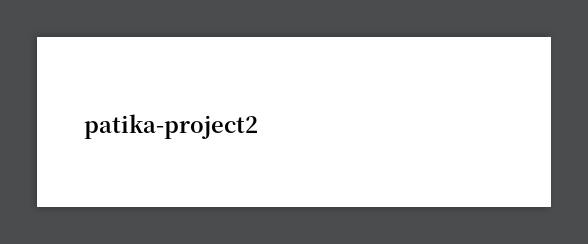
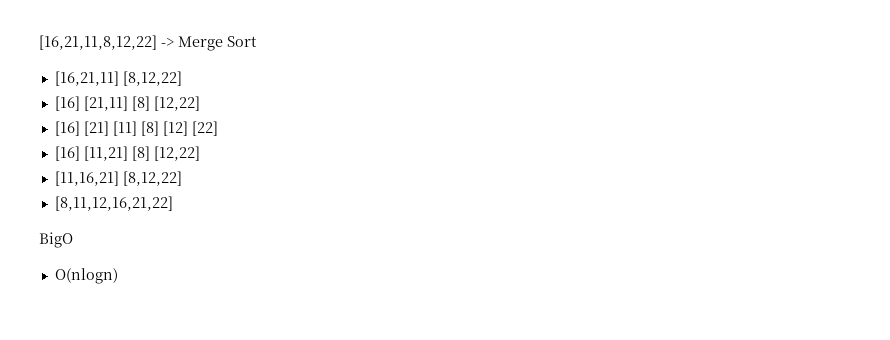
- patika-project2
+ [16,21,11,8,12,22] -> Merge Sort
+ [16,21,11] [8,12,22]
+ [16] [21,11] [8] [12,22]
+ [16] [21] [11] [8] [12] [22]
+ [16] [11,21] [8] [12,22]
+ [11,16,21] [8,12,22]
+ [8,11,12,16,21,22]
+ BigO
+ O(nlogn)

